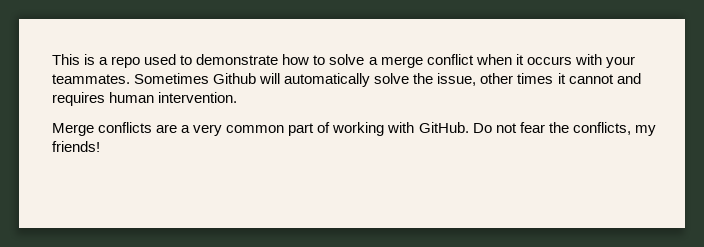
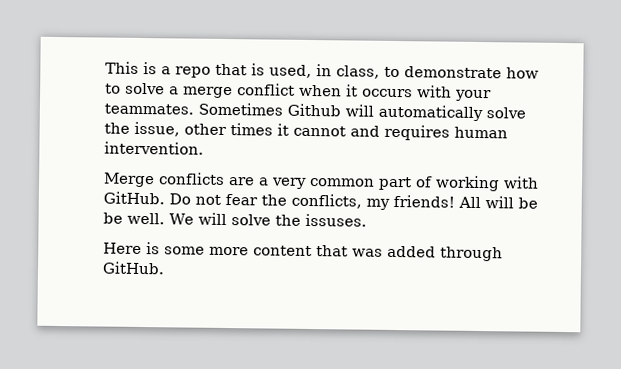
- This is a repo used to demonstrate how to solve a merge conflict when it occurs with your teammates.
+ This is a repo that is used, in class, to demonstrate how to solve a merge conflict when it occurs with your teammates.
+ All will be be well. We will solve the issuses.
+ Here is some more content that was added through GitHub.

